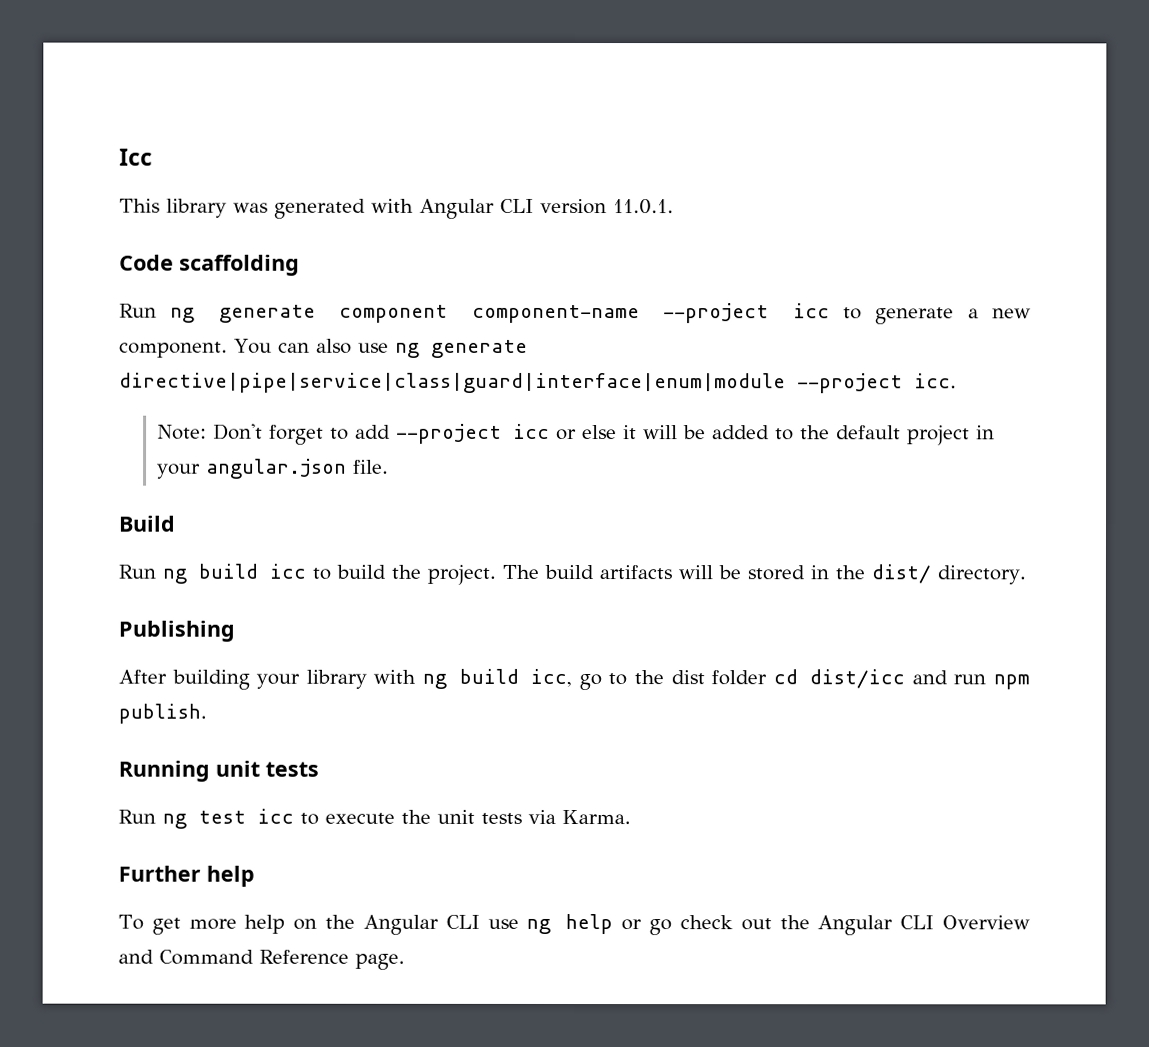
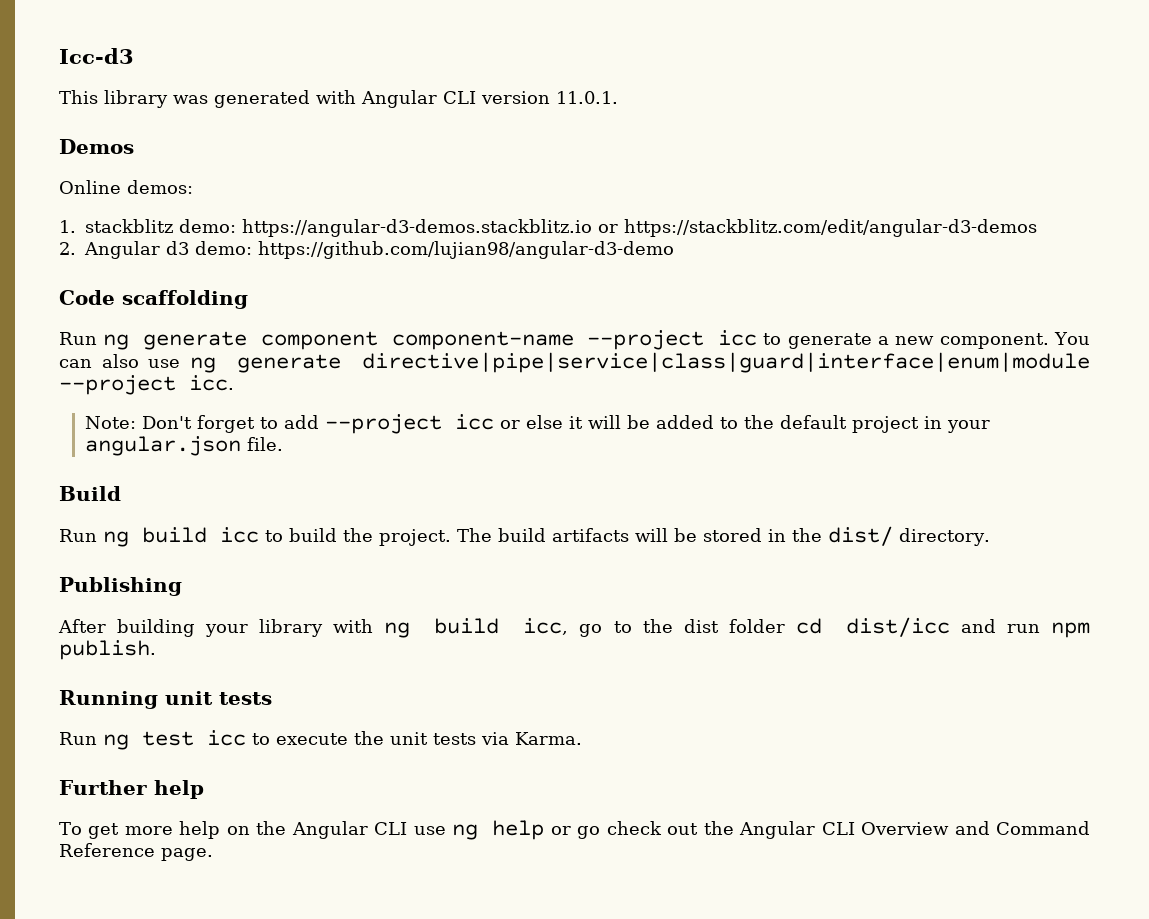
- Icc
+ Icc-d3
+ Demos
+ Online demos:
+ 1. stackblitz demo: https://angular-d3-demos.stackblitz.io or https://stackblitz.com/edit/angular-d3-demos
+ 2. Angular d3 demo: https://github.com/lujian98/angular-d3-demo

